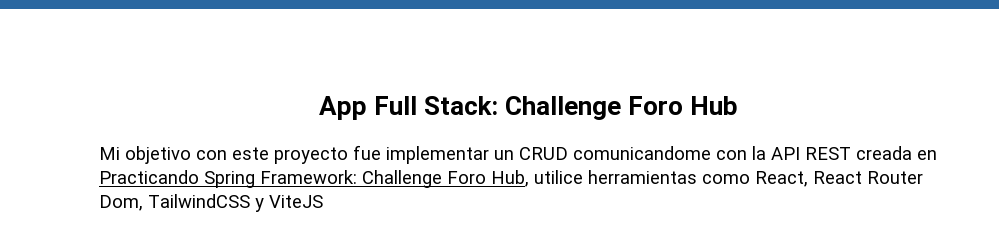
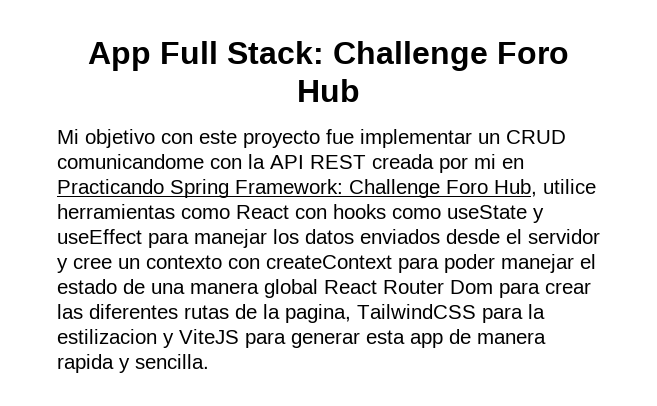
- Mi objetivo con este proyecto fue implementar un CRUD comunicandome con la API REST creada en Practicando Spring Framework: Challenge Foro Hub, utilice herramientas como React, React Router Dom, TailwindCSS y ViteJS
+ Mi objetivo con este proyecto fue implementar un CRUD comunicandome con la API REST creada por mi en Practicando Spring Framework: Challenge Foro Hub, utilice herramientas como React con hooks como useState y useEffect para manejar los datos enviados desde el servidor y cree un contexto con createContext para poder manejar el estado de una manera global React Router Dom para crear las diferentes rutas de la pagina, TailwindCSS para la estilizacion y ViteJS para generar esta app de manera rapida y sencilla.

